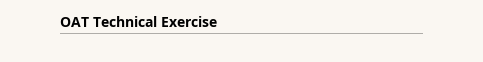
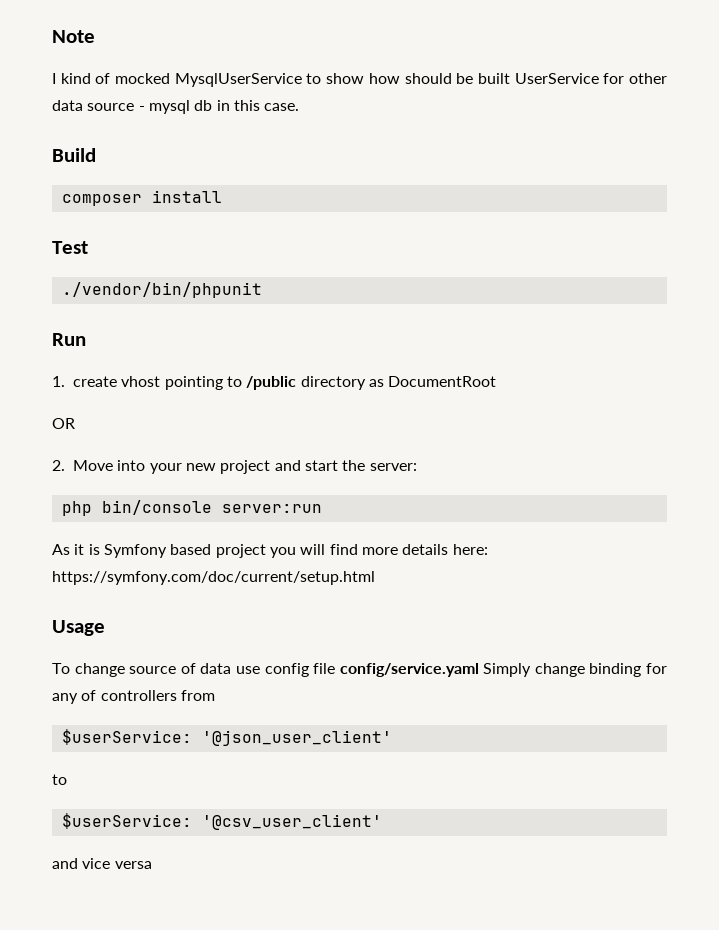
- OAT Technical Exercise
+ Note
+ I kind of mocked MysqlUserService to show how should be built UserService for other data source - mysql db in this case.
+ Build
+ composer install
+ Test
+ ./vendor/bin/phpunit
+ Run
+ 1. create vhost pointing to /public directory as DocumentRoot
+ OR
+ 2. Move into your new project and start the server:
+ php bin/console server:run
+ As it is Symfony based project you will find more details here: https://symfony.com/doc/current/setup.html
+ Usage
+ To change source of data use config file config/service.yaml Simply change binding for any of controllers from
+ $userService: '@json_user_client'
+ to
+ $userService: '@csv_user_client'
+ and vice versa

